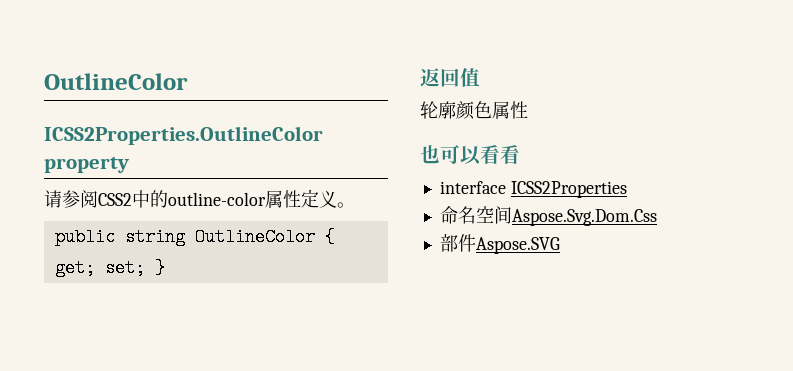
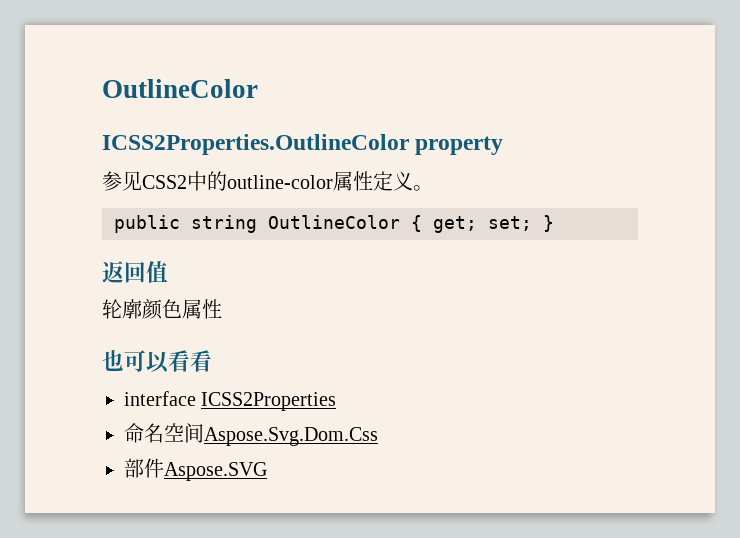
- 请参阅CSS2中的outline-color属性定义。
+ 参见CSS2中的outline-color属性定义。

